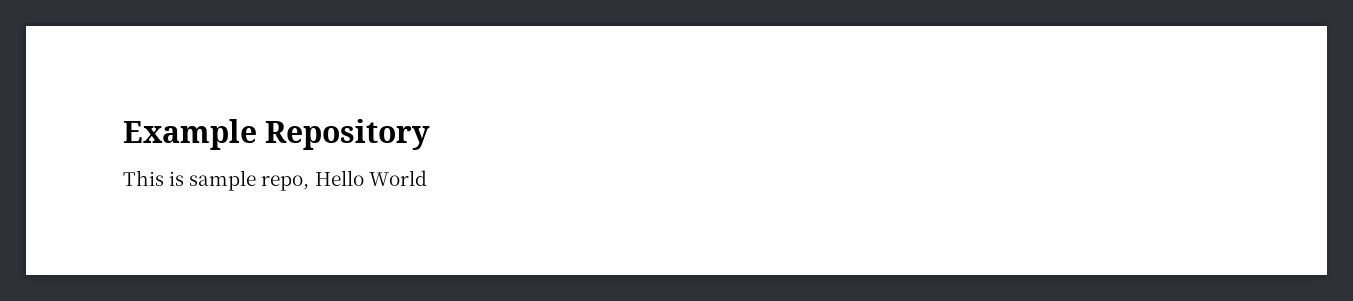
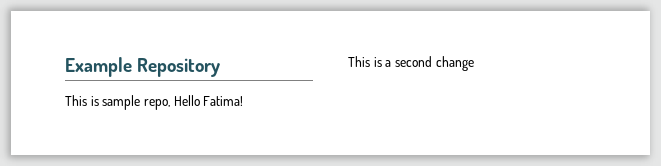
- This is sample repo, Hello World
+ This is sample repo, Hello Fatima!
+ This is a second change

